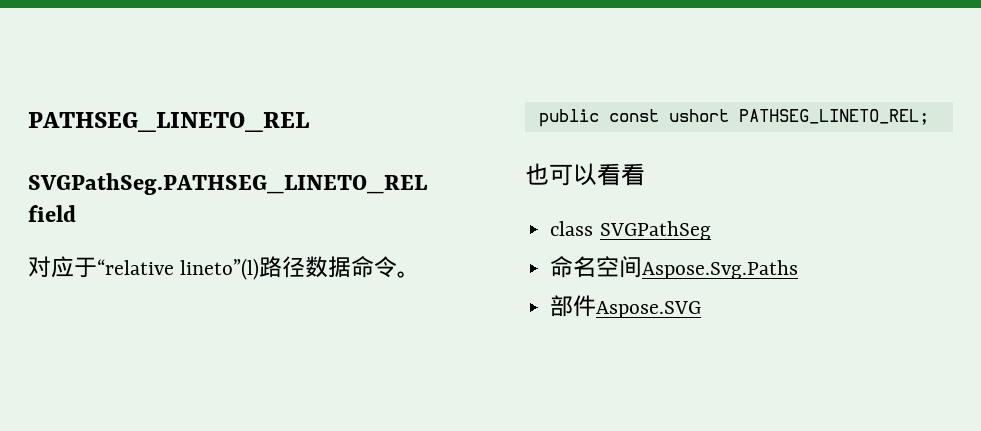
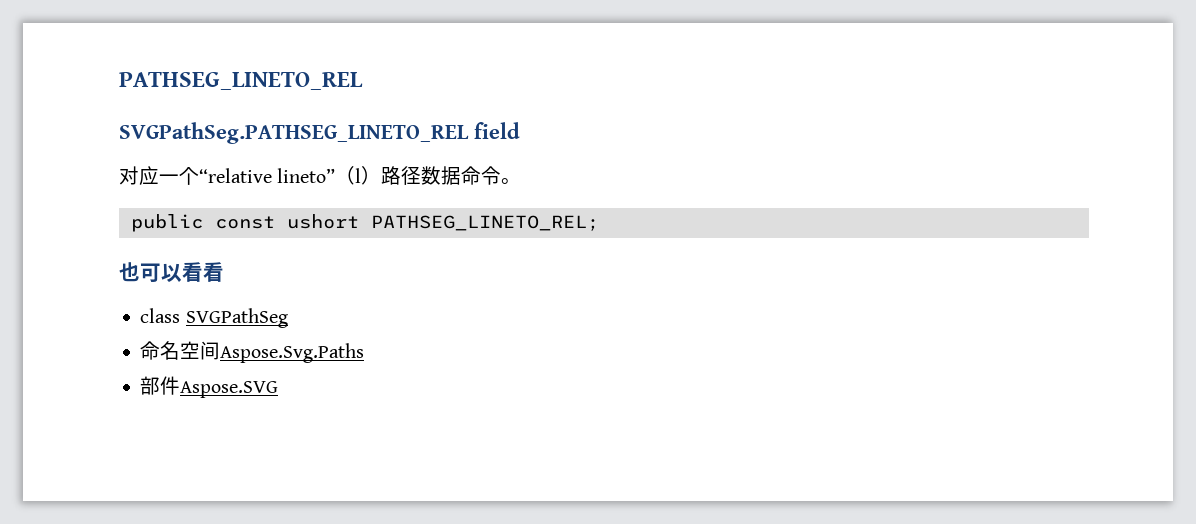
- 对应于“relative lineto”(l)路径数据命令。
+ 对应一个“relative lineto”（l）路径数据命令。

